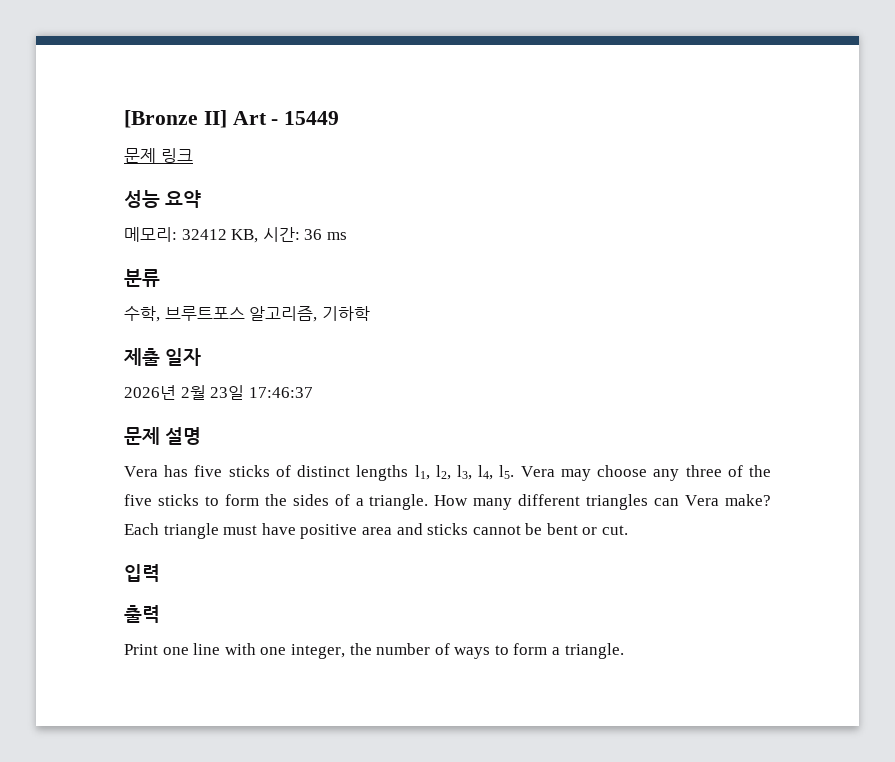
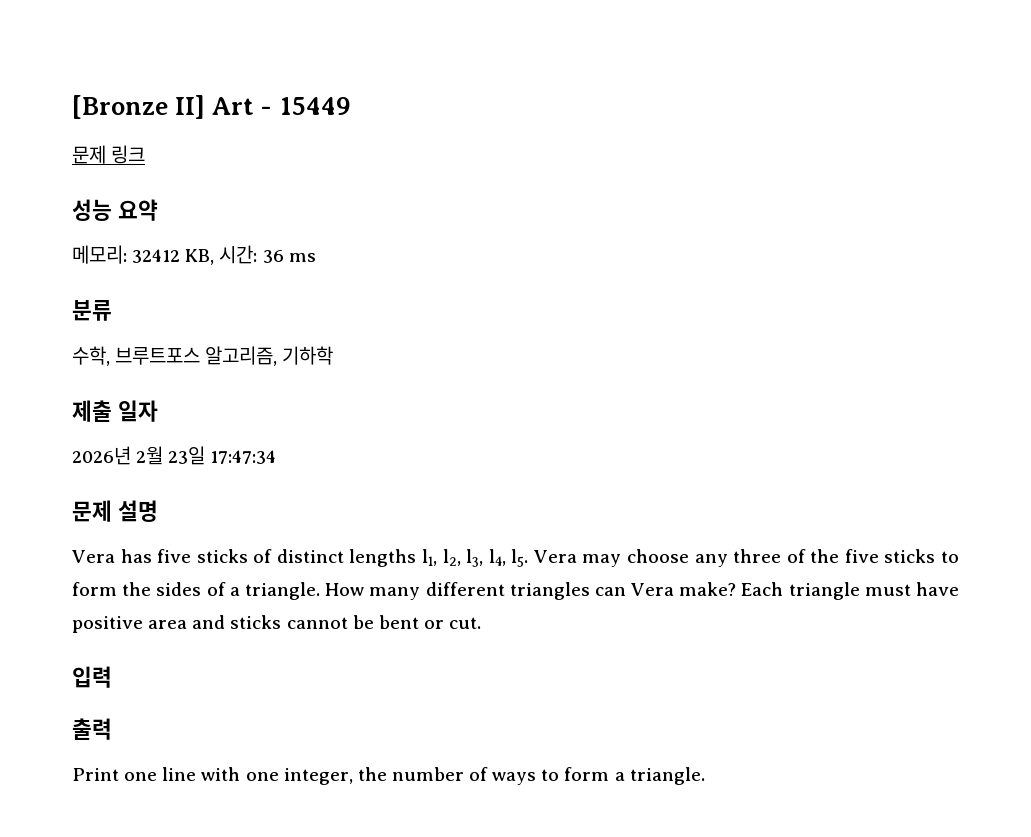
- 2026년 2월 23일 17:46:37
+ 2026년 2월 23일 17:47:34

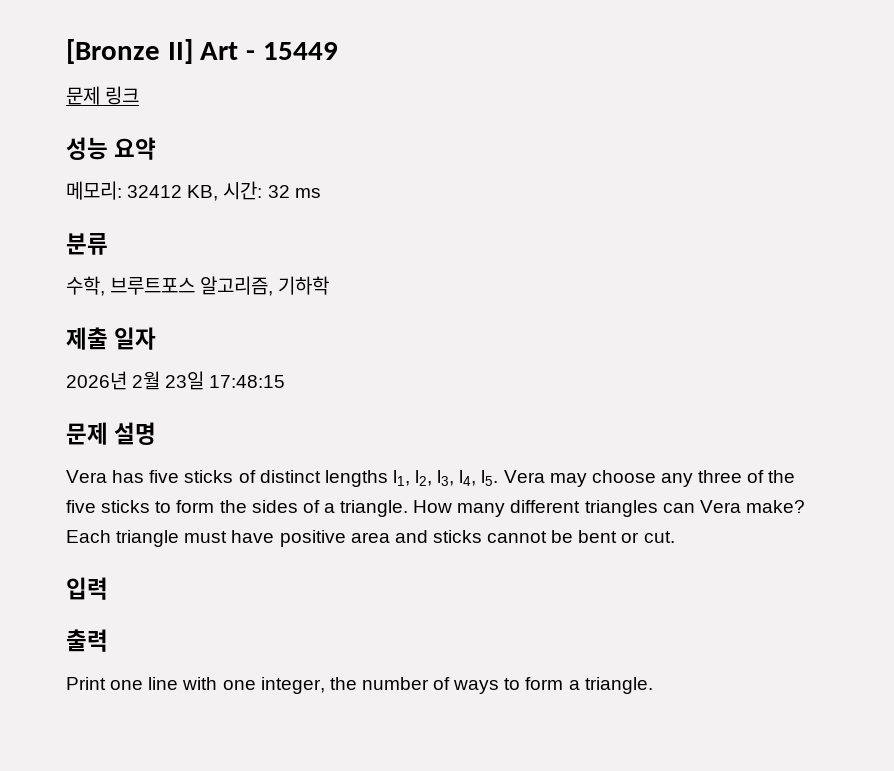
- 메모리: 32412 KB, 시간: 36 ms
+ 메모리: 32412 KB, 시간: 32 ms
- 2026년 2월 23일 17:47:34
+ 2026년 2월 23일 17:48:15

